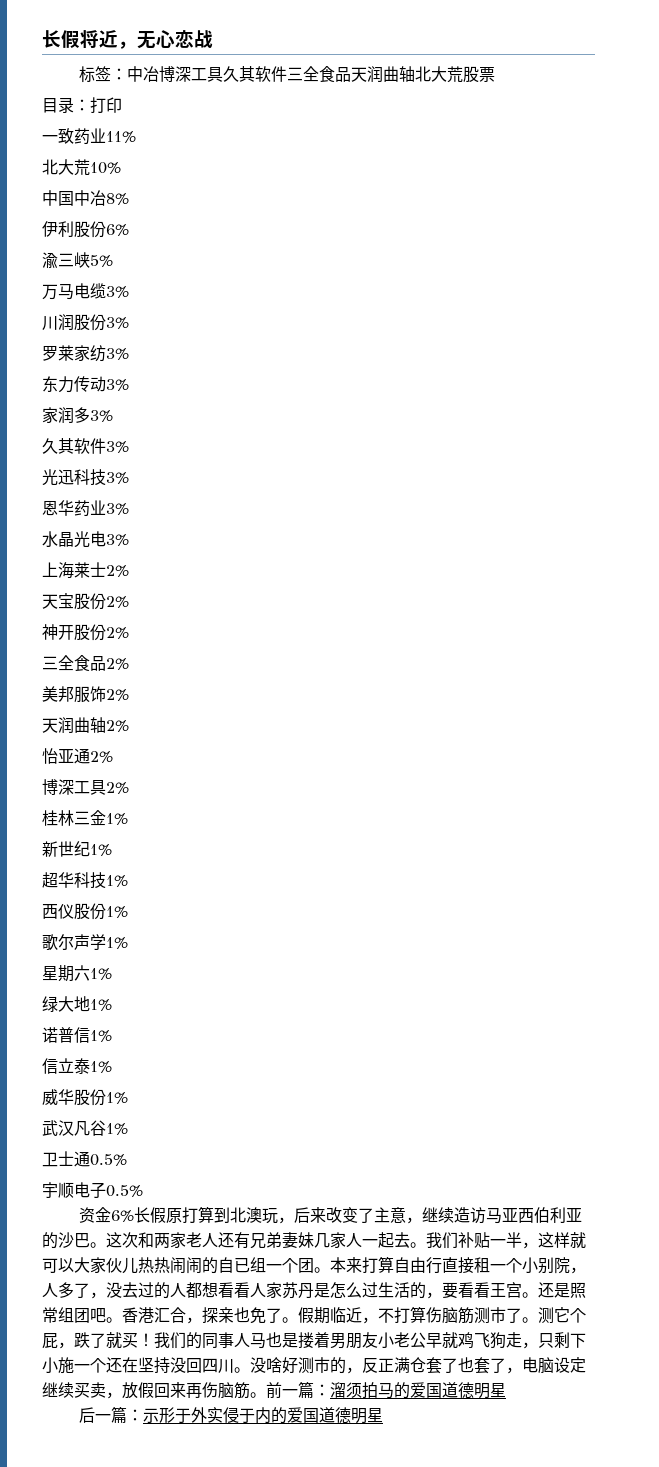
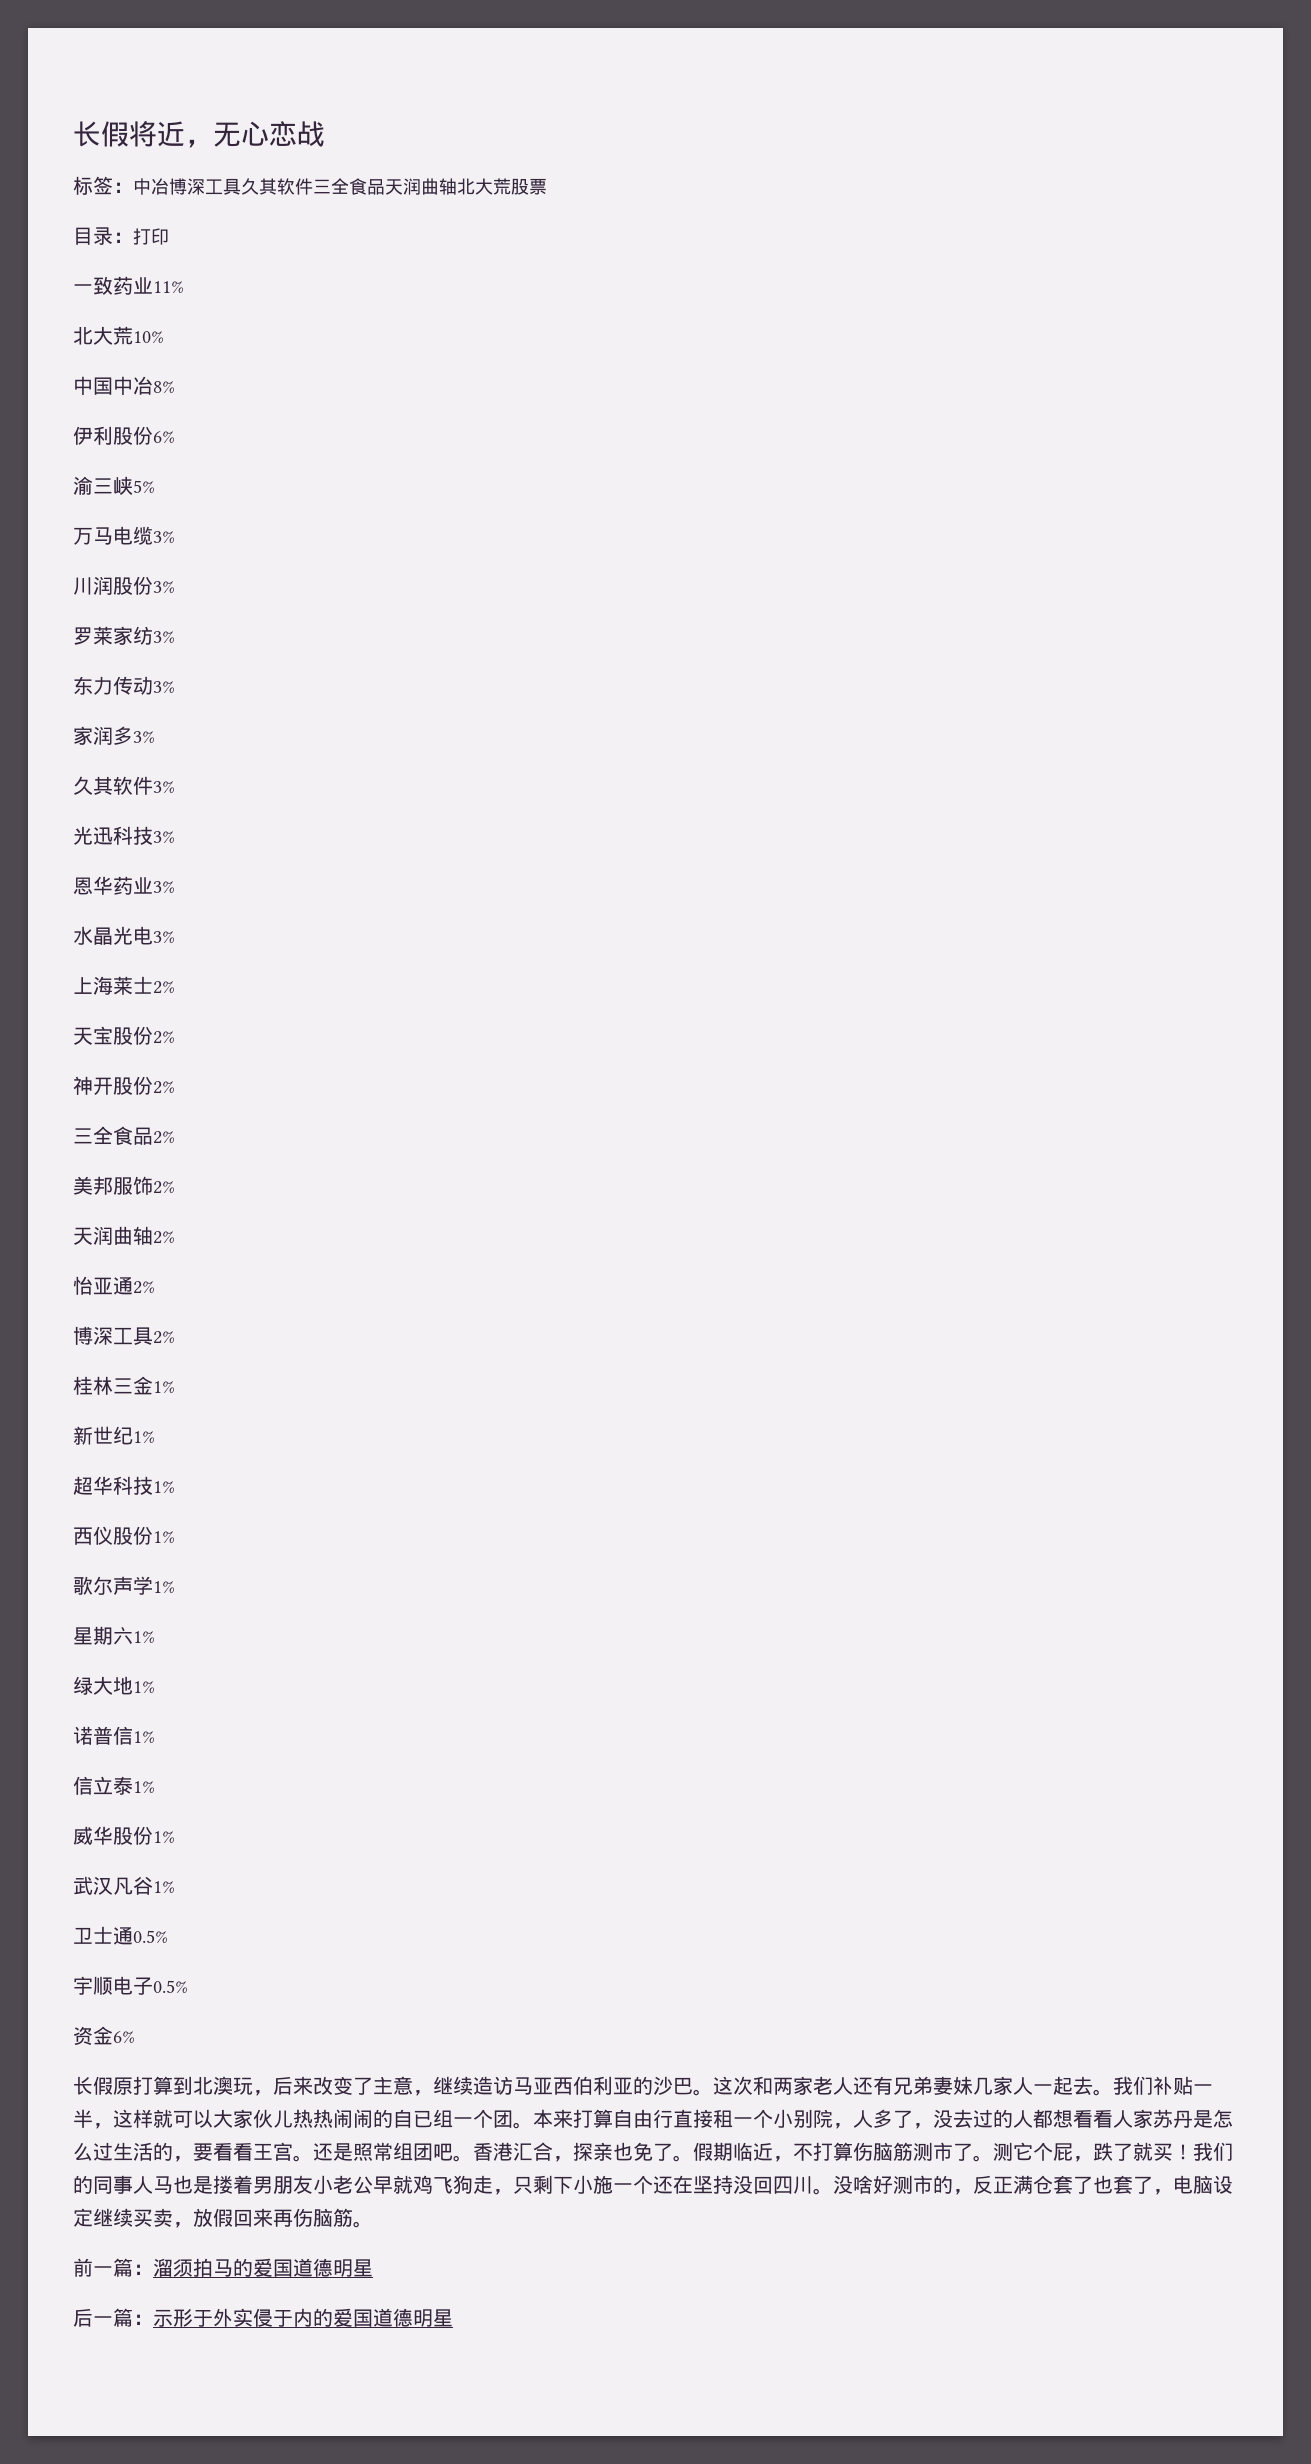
- 资金6%长假原打算到北澳玩，后来改变了主意，继续造访马亚西伯利亚的沙巴。
+ 资金6%
+ 长假原打算到北澳玩，后来改变了主意，继续造访马亚西伯利亚的沙巴。
- 没啥好测市的，反正满仓套了也套了，电脑设定继续买卖，放假回来再伤脑筋。前一篇：溜须拍马的爱国道德明星
+ 没啥好测市的，反正满仓套了也套了，电脑设定继续买卖，放假回来再伤脑筋。
+ 前一篇：溜须拍马的爱国道德明星

